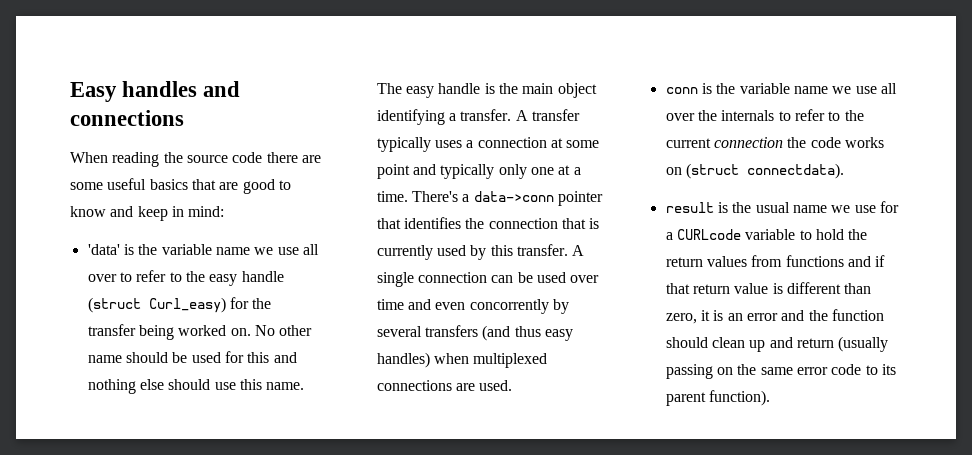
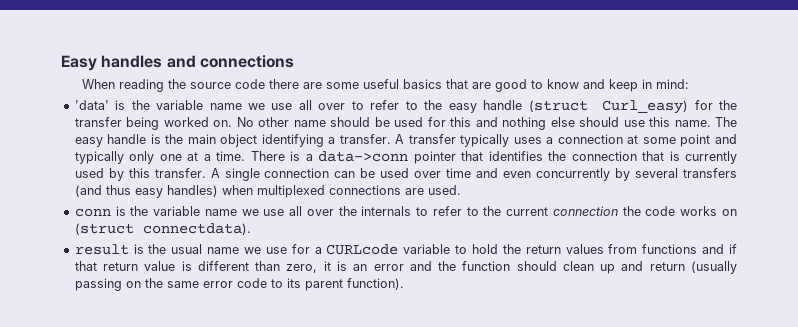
- There's a data->conn pointer that identifies the connection that is currently used by this transfer.
+ There is a data->conn pointer that identifies the connection that is currently used by this transfer.
- A single connection can be used over time and even concorrently by several transfers (and thus easy handles) when multiplexed connections are used.
+ A single connection can be used over time and even concurrently by several transfers (and thus easy handles) when multiplexed connections are used.

